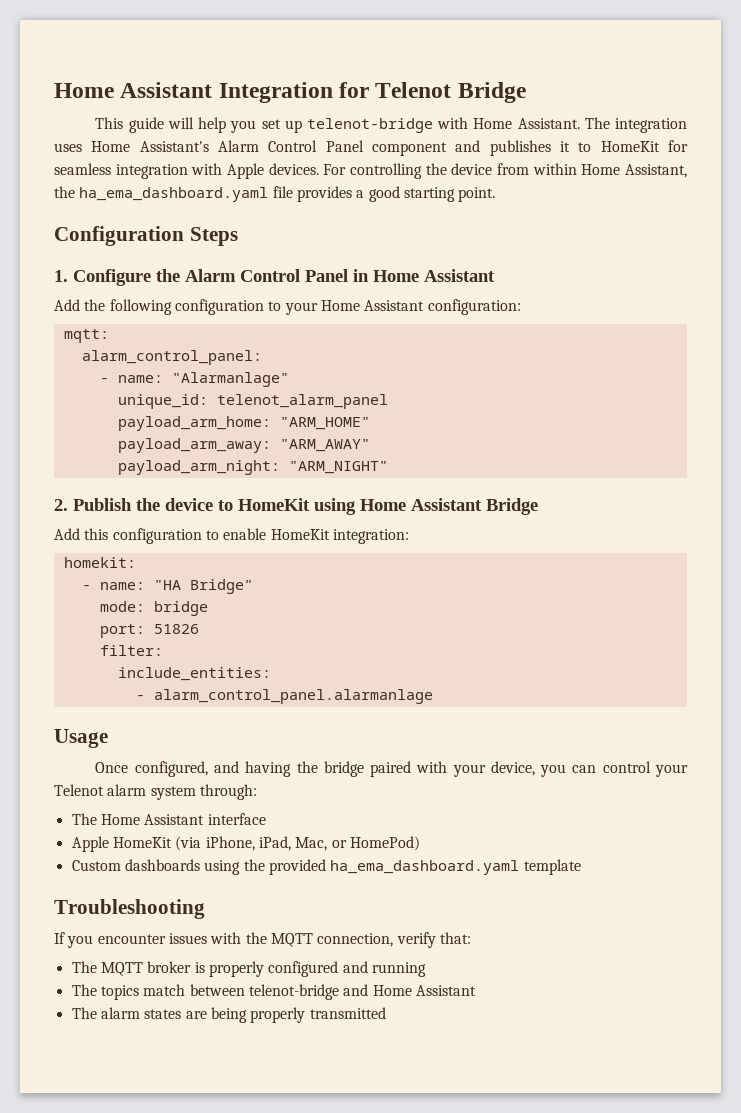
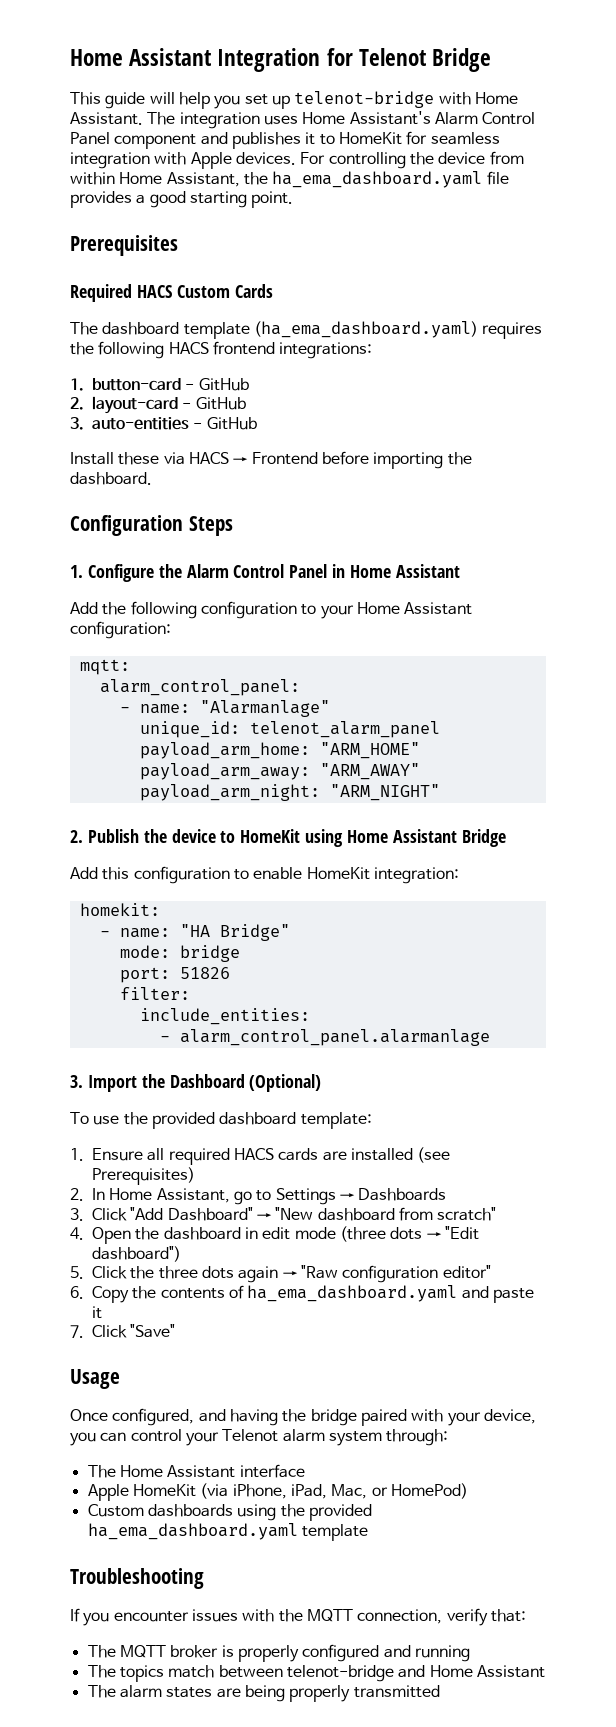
+ Prerequisites
+ Required HACS Custom Cards
+ The dashboard template (ha_ema_dashboard.yaml) requires the following HACS frontend integrations:
+ 1. button-card - GitHub
+ 2. layout-card - GitHub
+ 3. auto-entities - GitHub
+ Install these via HACS → Frontend before importing the dashboard.
+ 3. Import the Dashboard (Optional)
+ To use the provided dashboard template:
+ 1. Ensure all required HACS cards are installed (see Prerequisites)
+ 2. In Home Assistant, go to Settings → Dashboards
+ 3. Click "Add Dashboard" → "New dashboard from scratch"
+ 4. Open the dashboard in edit mode (three dots → "Edit dashboard")
+ 5. Click the three dots again → "Raw configuration editor"
+ 6. Copy the contents of ha_ema_dashboard.yaml and paste it
+ 7. Click "Save"

